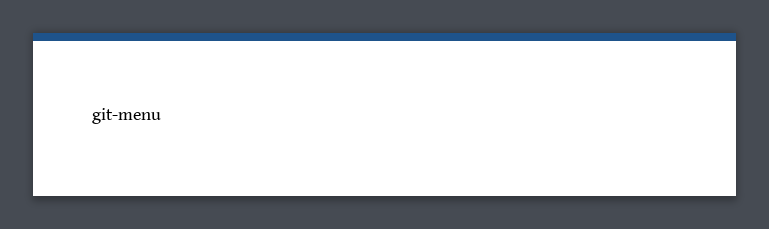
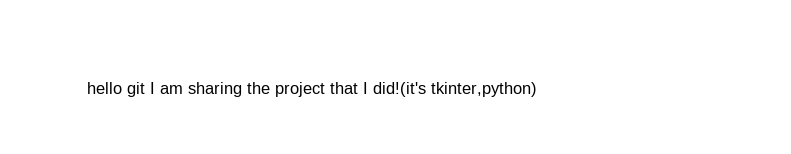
- git-menu
+ hello git I am sharing the project that I did!(it's tkinter,python)

